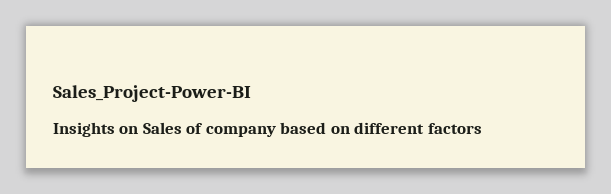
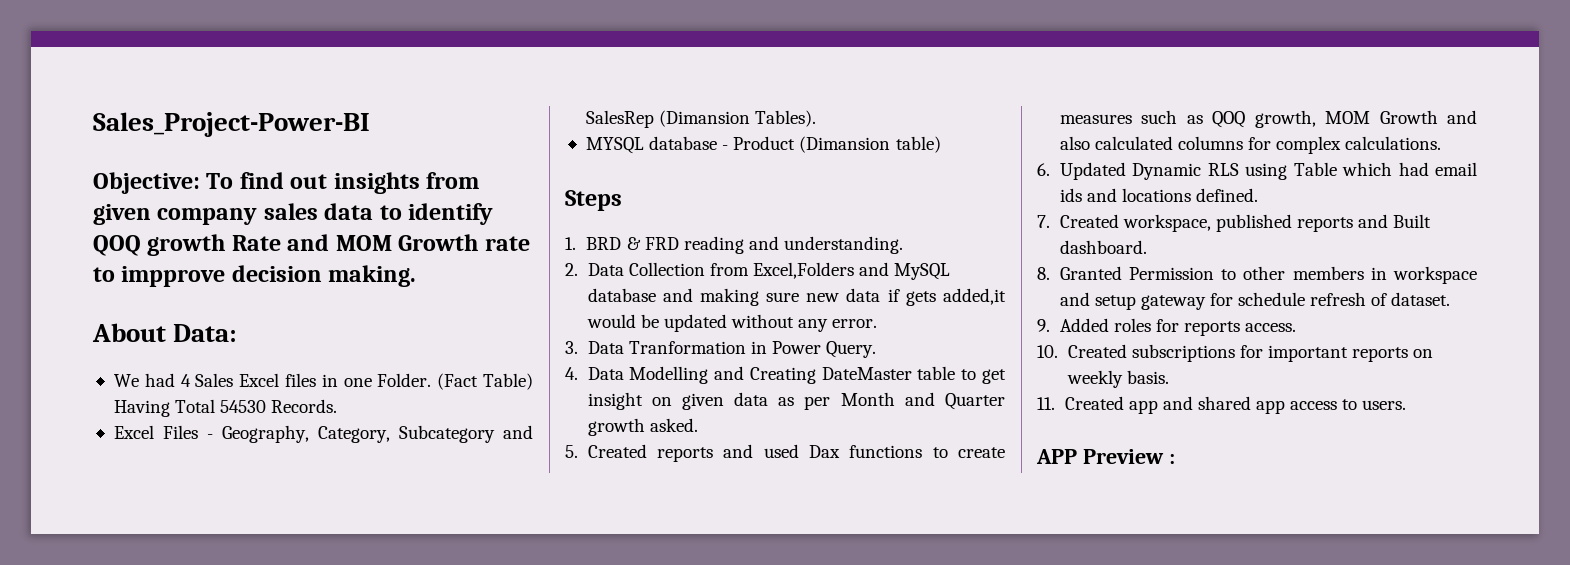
- Insights on Sales of company based on different factors
+ Objective: To find out insights from given company sales data to identify QOQ growth Rate and MOM Growth rate to impprove decision making.
+ About Data:
+ We had 4 Sales Excel files in one Folder. (Fact Table) Having Total 54530 Records.
+ Excel Files - Geography, Category, Subcategory and SalesRep (Dimansion Tables).
+ MYSQL database - Product (Dimansion table)
+ Steps
+ 1. BRD & FRD reading and understanding.
+ 2. Data Collection from Excel,Folders and MySQL database and making sure new data if gets added,it would be updated without any error.
+ 3. Data Tranformation in Power Query.
+ 4. Data Modelling and Creating DateMaster table to get insight on given data as per Month and Quarter growth asked.
+ 5. Created reports and used Dax functions to create measures such as QOQ growth, MOM Growth and also calculated columns for complex calculations.
+ 6. Updated Dynamic RLS using Table which had email ids and locations defined.
+ 7. Created workspace, published reports and Built dashboard.
+ 8. Granted Permission to other members in workspace and setup gateway for schedule refresh of dataset.
+ 9. Added roles for reports access.
+ 10. Created subscriptions for important reports on weekly basis.
+ 11. Created app and shared app access to users.
+ APP Preview :

